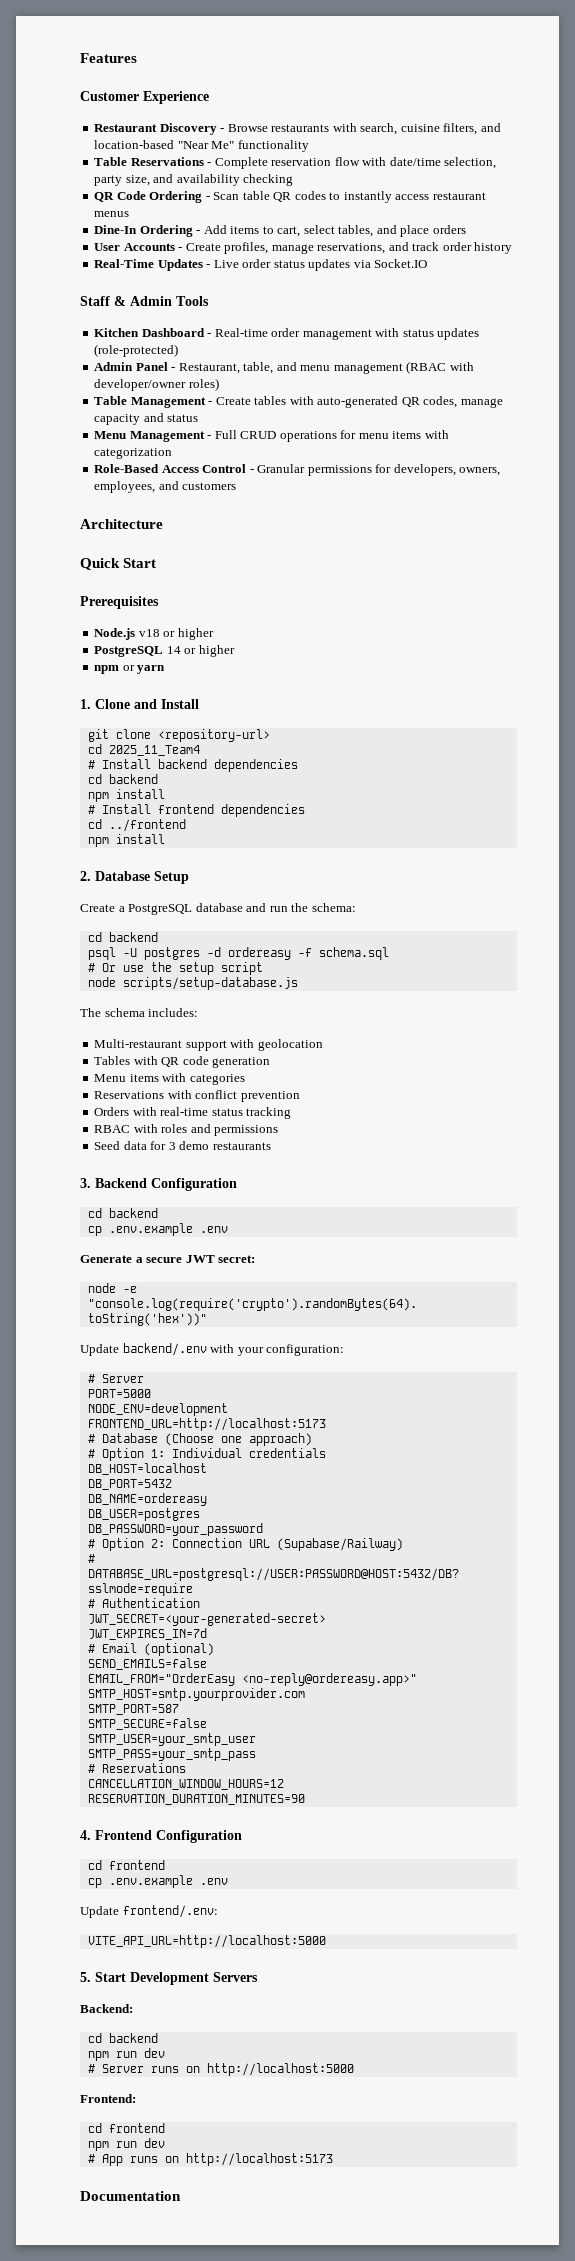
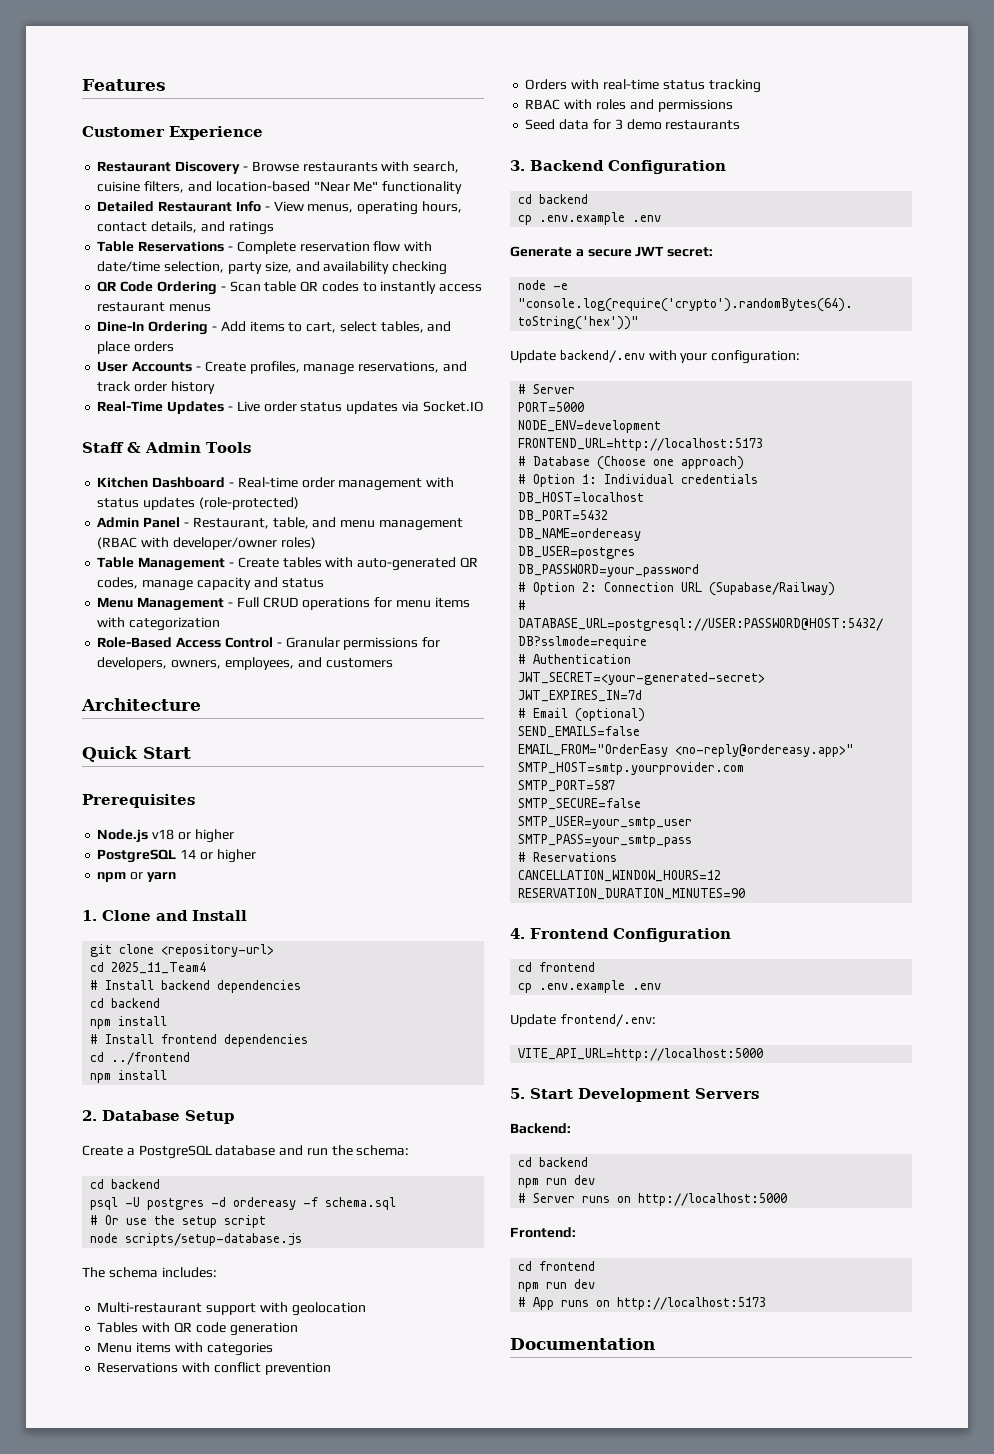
+ Detailed Restaurant Info - View menus, operating hours, contact details, and ratings

